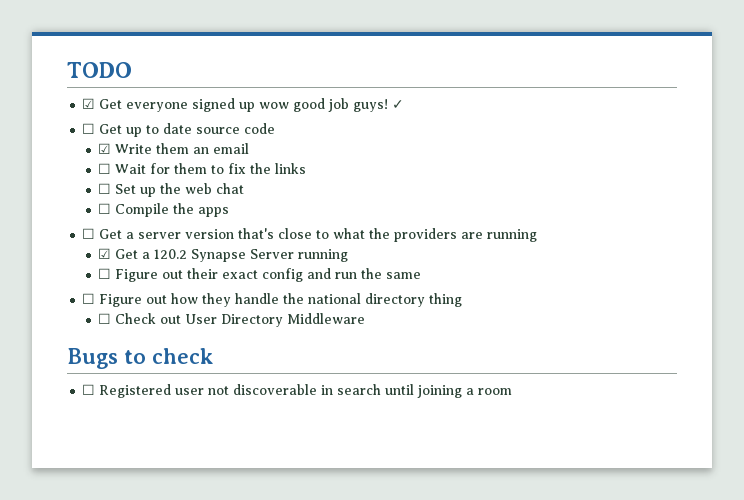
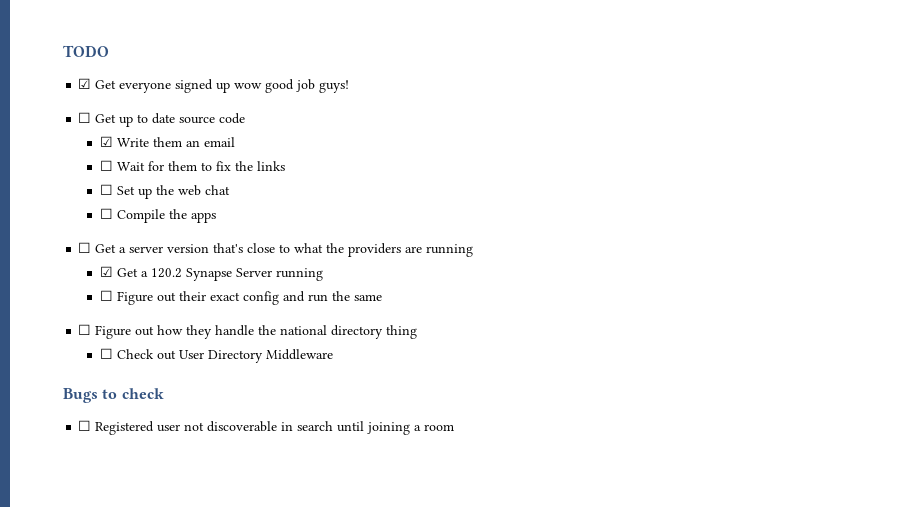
- ✓

